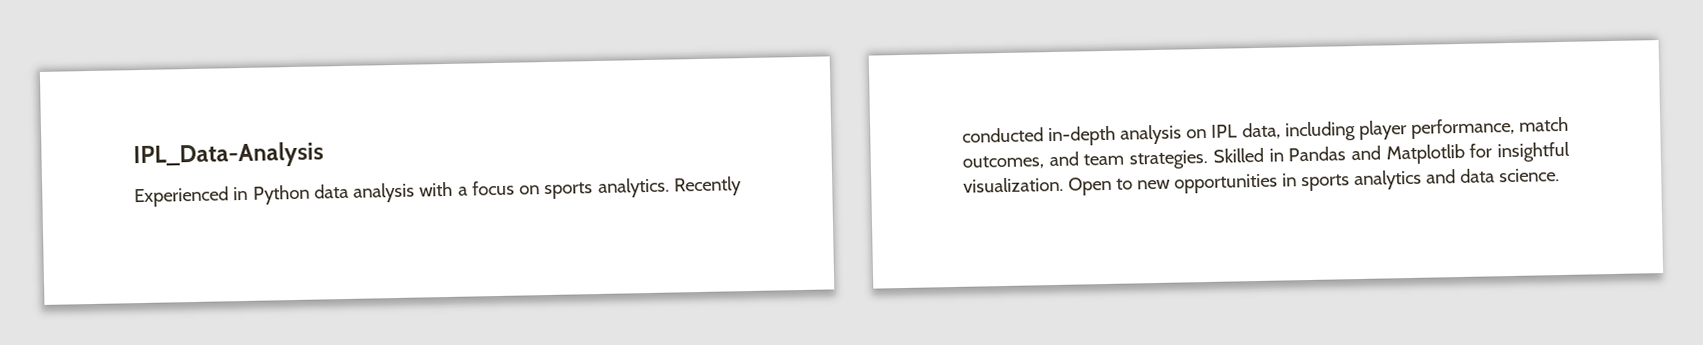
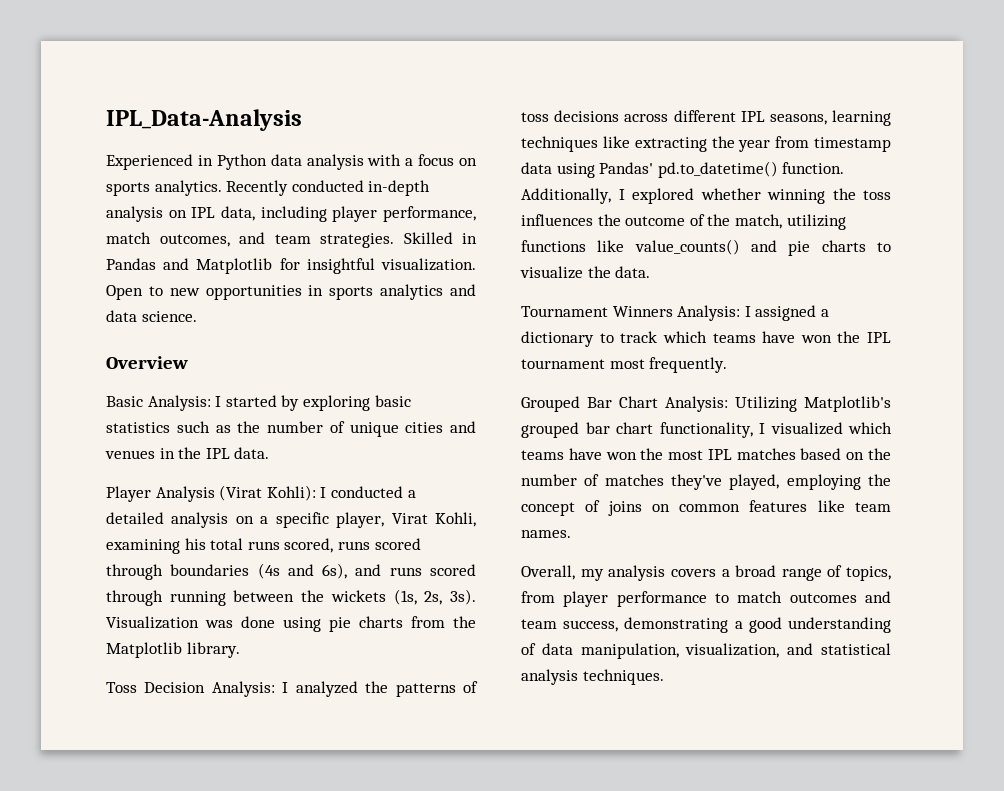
+ Overview
+ Basic Analysis: I started by exploring basic statistics such as the number of unique cities and venues in the IPL data.
+ Player Analysis (Virat Kohli): I conducted a detailed analysis on a specific player, Virat Kohli, examining his total runs scored, runs scored through boundaries (4s and 6s), and runs scored through running between the wickets (1s, 2s, 3s). Visualization was done using pie charts from the Matplotlib library.
+ Toss Decision Analysis: I analyzed the patterns of toss decisions across different IPL seasons, learning techniques like extracting the year from timestamp data using Pandas' pd.to_datetime() function. Additionally, I explored whether winning the toss influences the outcome of the match, utilizing functions like value_counts() and pie charts to visualize the data.
+ Tournament Winners Analysis: I assigned a dictionary to track which teams have won the IPL tournament most frequently.
+ Grouped Bar Chart Analysis: Utilizing Matplotlib's grouped bar chart functionality, I visualized which teams have won the most IPL matches based on the number of matches they've played, employing the concept of joins on common features like team names.
+ Overall, my analysis covers a broad range of topics, from player performance to match outcomes and team success, demonstrating a good understanding of data manipulation, visualization, and statistical analysis techniques.

